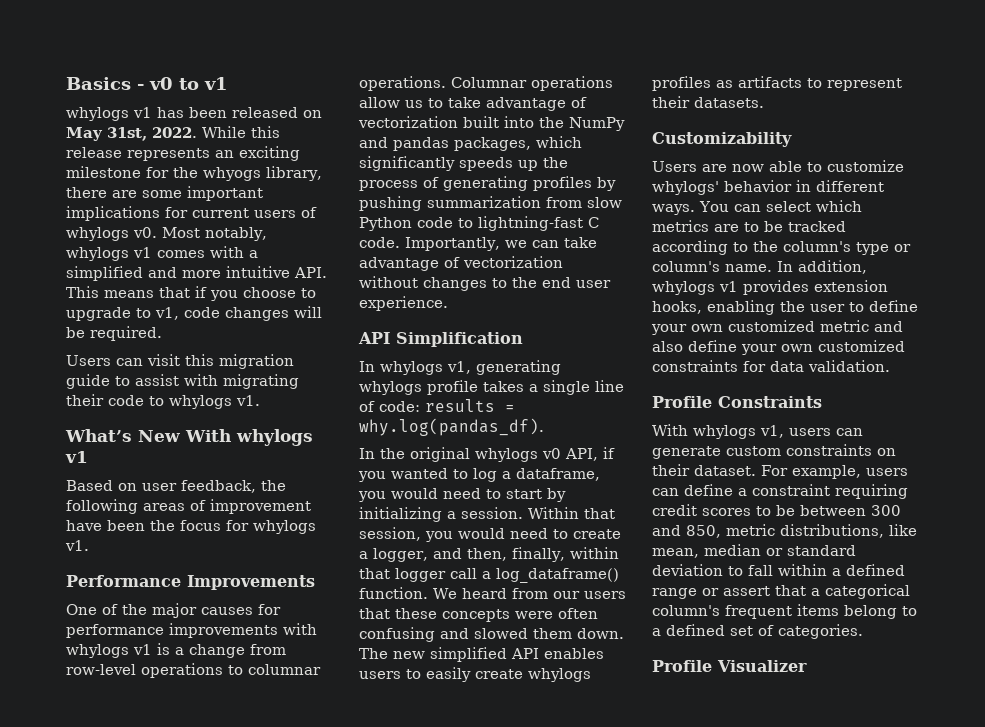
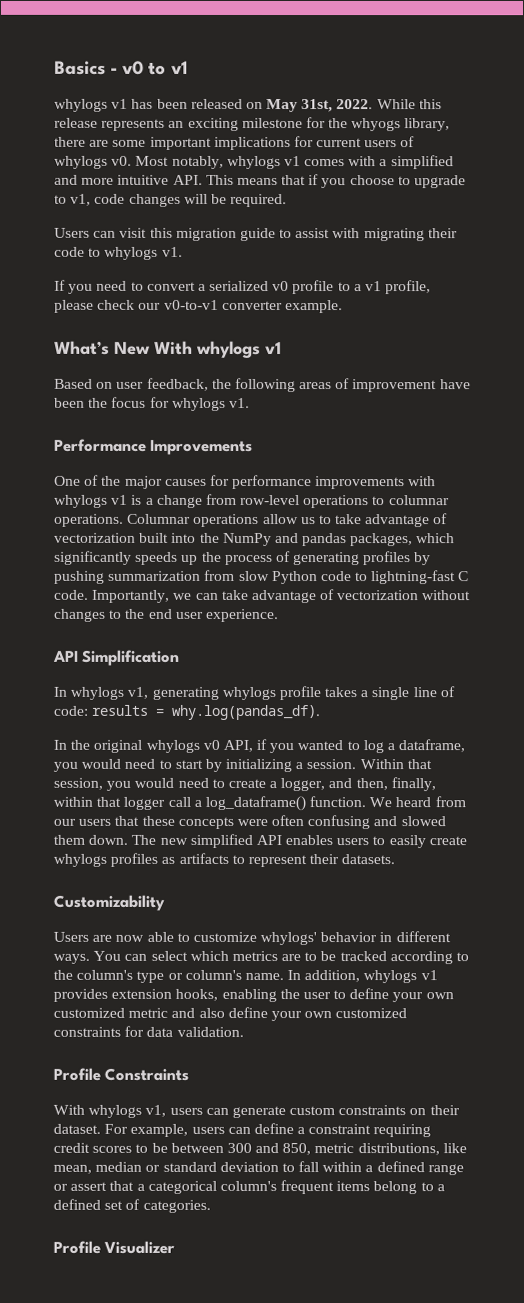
+ If you need to convert a serialized v0 profile to a v1 profile, please check our v0-to-v1 converter example.

